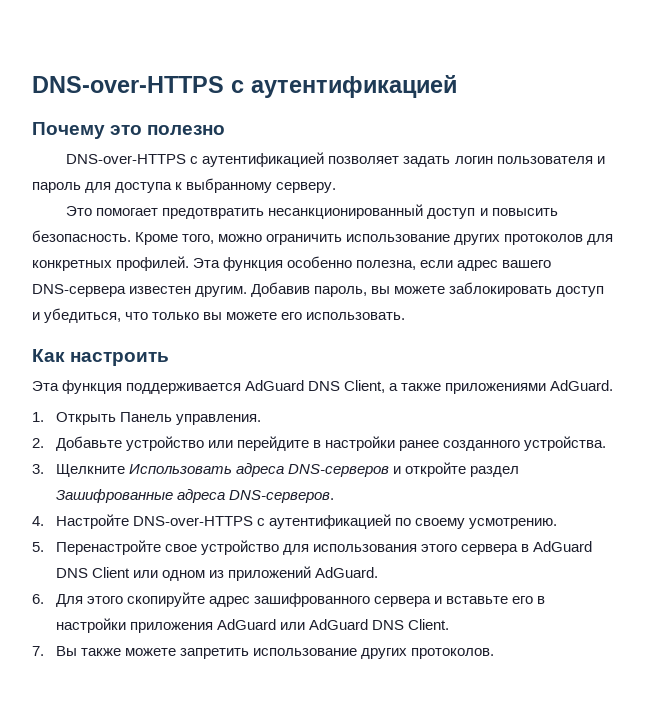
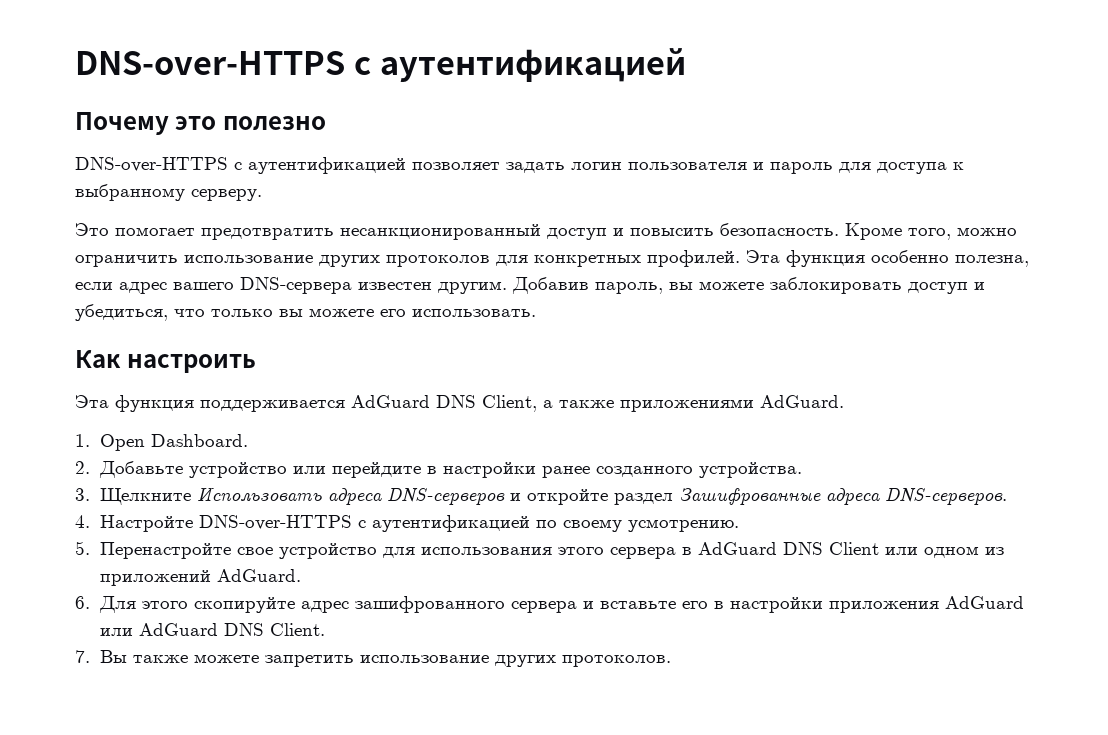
- 1. Открыть Панель управления.
+ 1. Open Dashboard.

